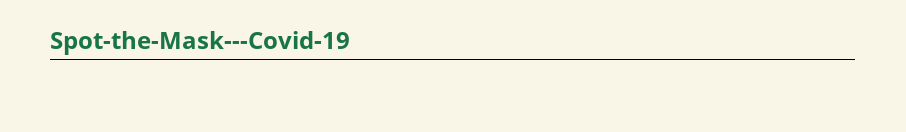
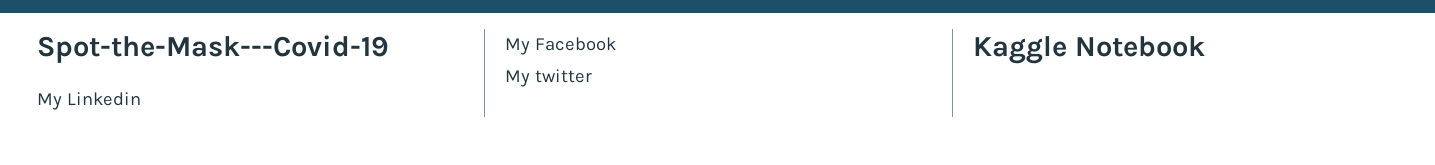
+ My Linkedin
+ My Facebook
+ My twitter
+ Kaggle Notebook

